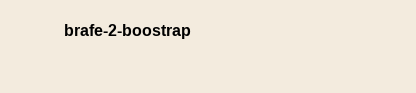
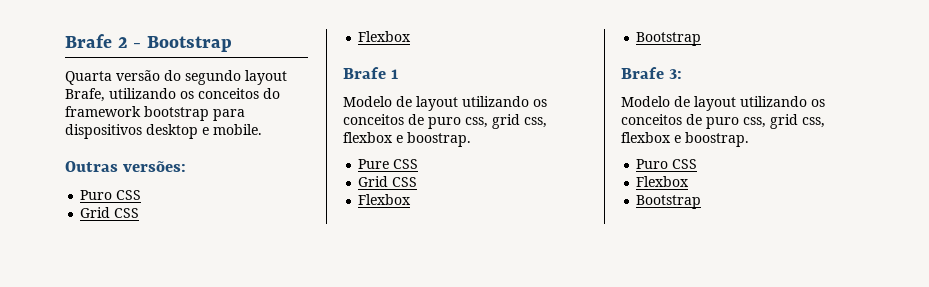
- brafe-2-boostrap
+ Brafe 2 - Bootstrap
+ Quarta versão do segundo layout Brafe, utilizando os conceitos do framework bootstrap para dispositivos desktop e mobile.
+ Outras versões:
+ Puro CSS
+ Grid CSS
+ Flexbox
+ Brafe 1
+ Modelo de layout utilizando os conceitos de puro css, grid css, flexbox e boostrap.
+ Pure CSS
+ Grid CSS
+ Flexbox
+ Bootstrap
+ Brafe 3:
+ Modelo de layout utilizando os conceitos de puro css, grid css, flexbox e boostrap.
+ Puro CSS
+ Flexbox
+ Bootstrap

